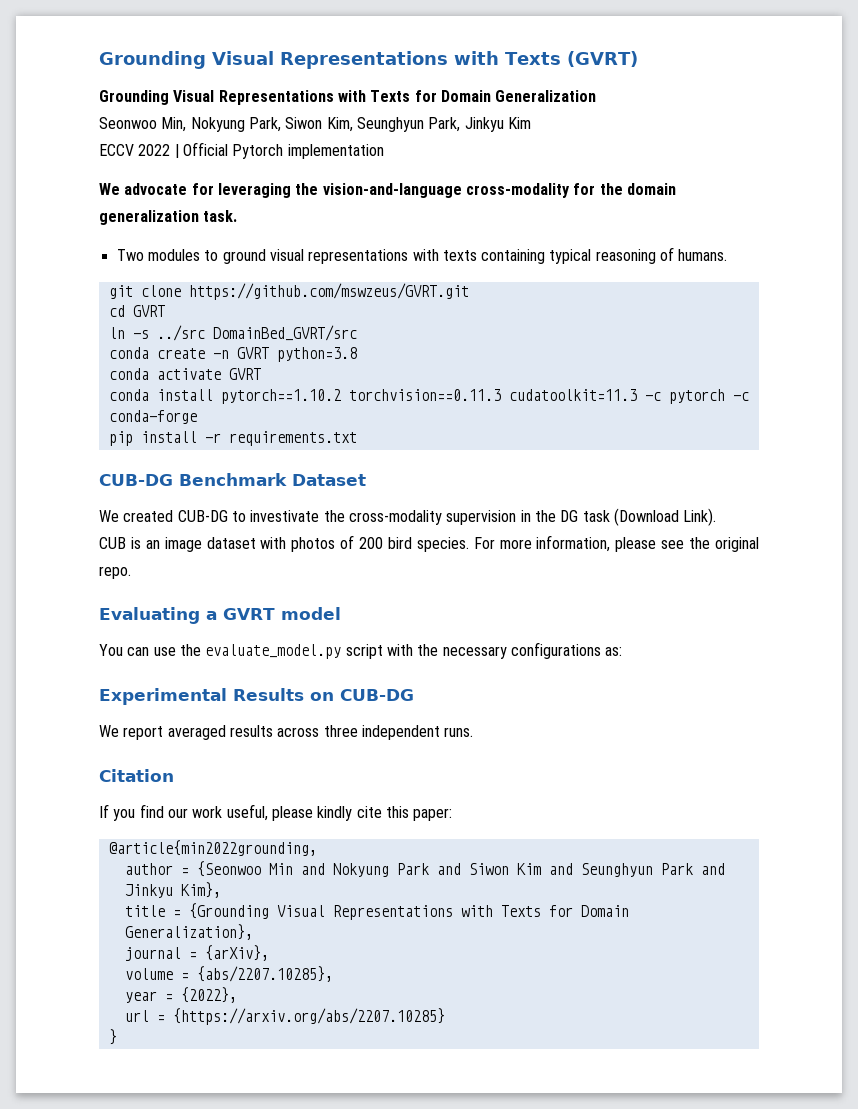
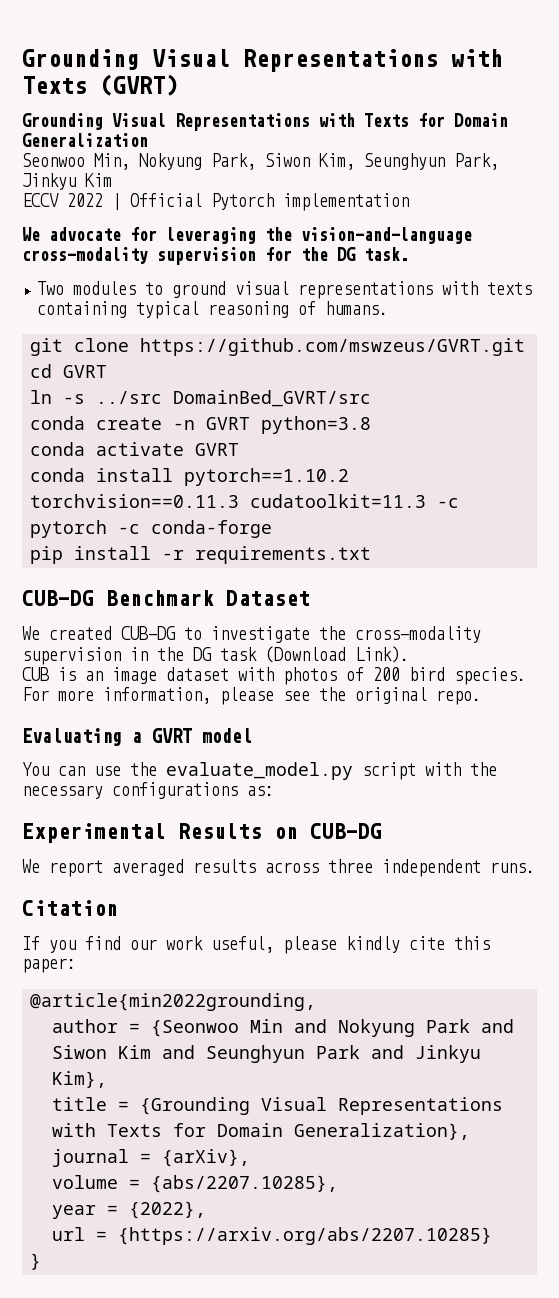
- We advocate for leveraging the vision-and-language cross-modality for the domain generalization task.
+ We advocate for leveraging the vision-and-language cross-modality supervision for the DG task.
- We created CUB-DG to investivate the cross-modality supervision in the DG task (Download Link).
+ We created CUB-DG to investigate the cross-modality supervision in the DG task (Download Link).

